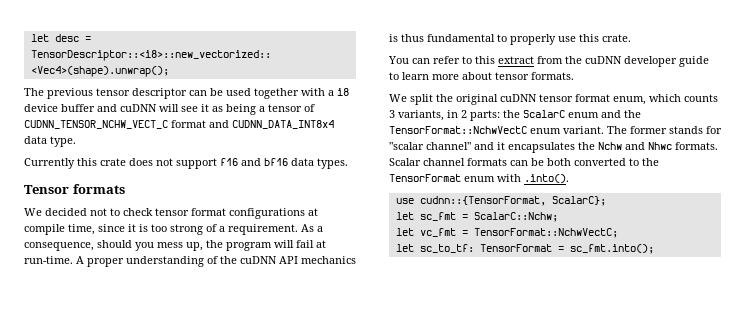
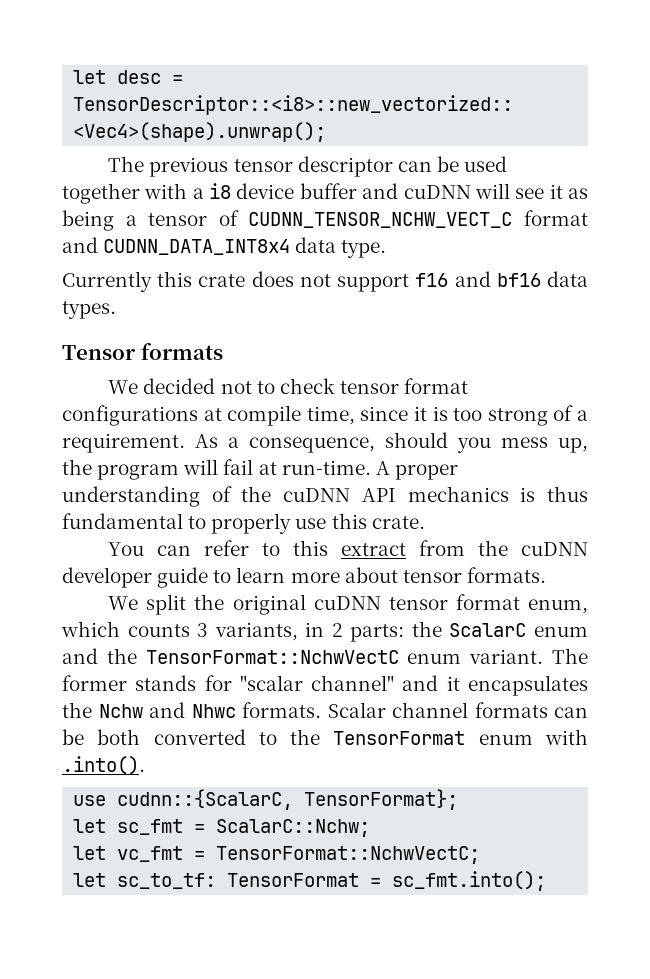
- use cudnn::{TensorFormat, ScalarC};
+ use cudnn::{ScalarC, TensorFormat};

